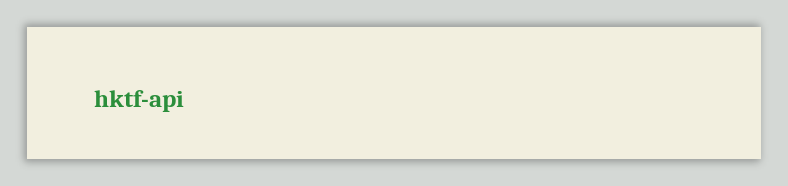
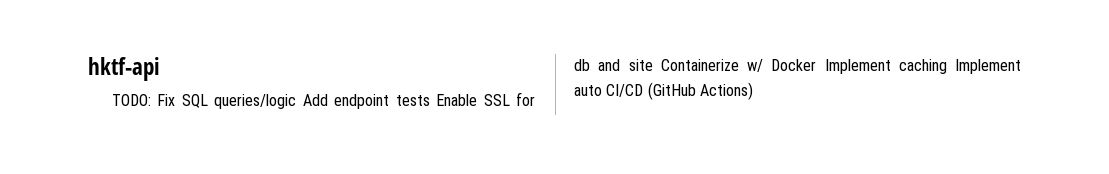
+ TODO: Fix SQL queries/logic Add endpoint tests Enable SSL for db and site Containerize w/ Docker Implement caching Implement auto CI/CD (GitHub Actions)

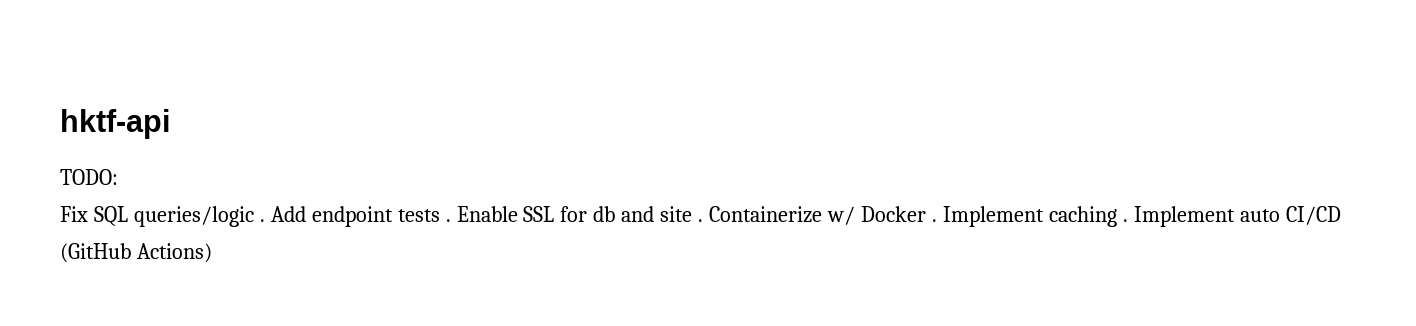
- TODO: Fix SQL queries/logic Add endpoint tests Enable SSL for db and site Containerize w/ Docker Implement caching Implement auto CI/CD (GitHub Actions)
+ TODO:
+ Fix SQL queries/logic . Add endpoint tests . Enable SSL for db and site . Containerize w/ Docker . Implement caching . Implement auto CI/CD (GitHub Actions)

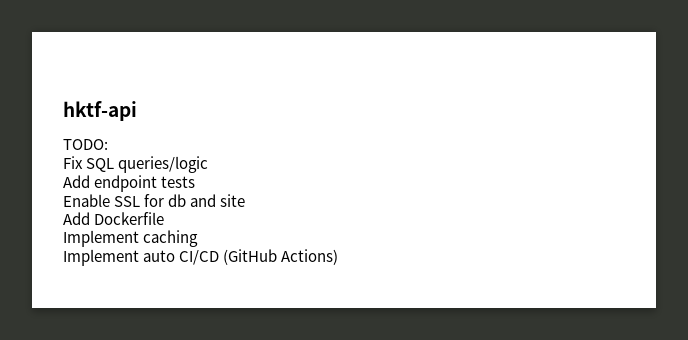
- Fix SQL queries/logic . Add endpoint tests . Enable SSL for db and site . Containerize w/ Docker . Implement caching . Implement auto CI/CD (GitHub Actions)
+ Fix SQL queries/logic
+ Add endpoint tests
+ Enable SSL for db and site
+ Add Dockerfile
+ Implement caching
+ Implement auto CI/CD (GitHub Actions)

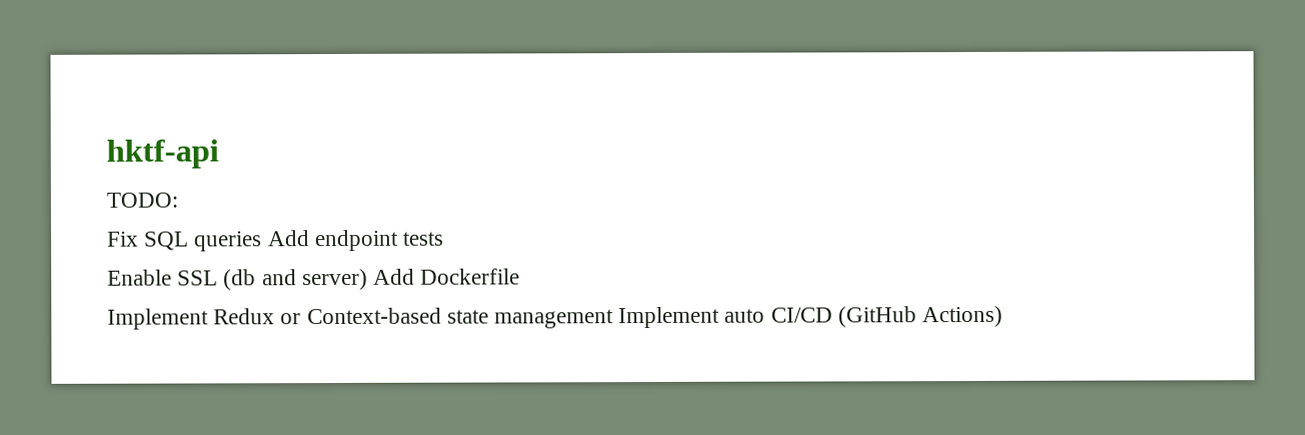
- Fix SQL queries/logic
- Add endpoint tests
+ Fix SQL queries Add endpoint tests
- Enable SSL for db and site
- Add Dockerfile
+ Enable SSL (db and server) Add Dockerfile
- Implement caching
- Implement auto CI/CD (GitHub Actions)
+ Implement Redux or Context-based state management Implement auto CI/CD (GitHub Actions)

